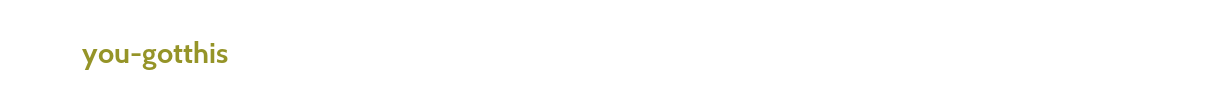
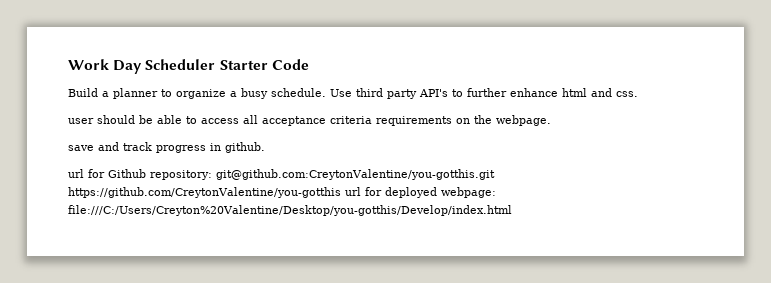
- you-gotthis
+ Work Day Scheduler Starter Code
+ Build a planner to organize a busy schedule. Use third party API's to further enhance html and css.
+ user should be able to access all acceptance criteria requirements on the webpage.
+ save and track progress in github.
+ url for Github repository: git@github.com:CreytonValentine/you-gotthis.git https://github.com/CreytonValentine/you-gotthis url for deployed webpage: file:///C:/Users/Creyton%20Valentine/Desktop/you-gotthis/Develop/index.html

